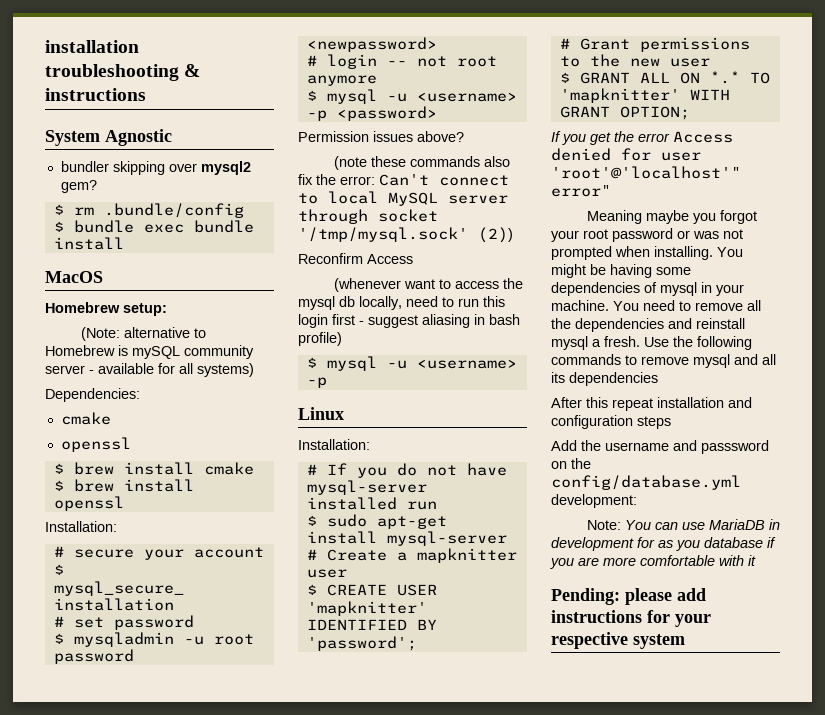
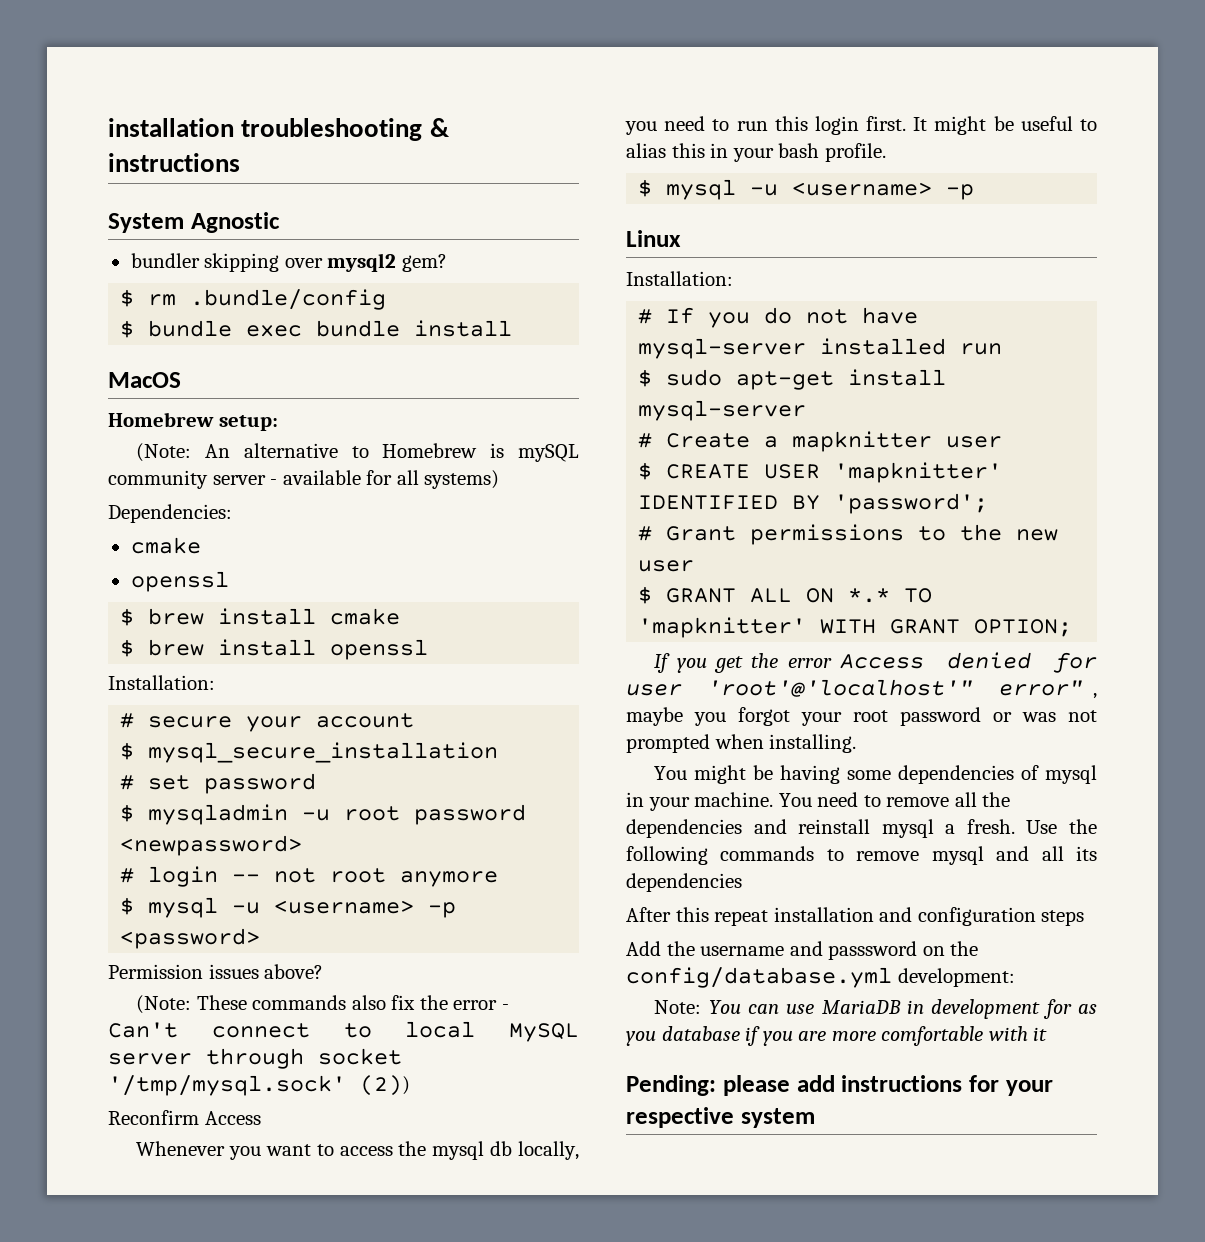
- (Note: alternative to Homebrew is mySQL community server - available for all systems)
+ (Note: An alternative to Homebrew is mySQL community server - available for all systems)
- (note these commands also fix the error: Can't connect to local MySQL server through socket '/tmp/mysql.sock' (2))
+ (Note: These commands also fix the error - Can't connect to local MySQL server through socket '/tmp/mysql.sock' (2))
- (whenever want to access the mysql db locally, need to run this login first - suggest aliasing in bash profile)
+ Whenever you want to access the mysql db locally, you need to run this login first. It might be useful to alias this in your bash profile.
- If you get the error Access denied for user 'root'@'localhost'" error"
- Meaning maybe you forgot your root password or was not prompted when installing. You might be having some dependencies of mysql in your machine.
+ If you get the error Access denied for user 'root'@'localhost'" error" , maybe you forgot your root password or was not prompted when installing.
+ You might be having some dependencies of mysql in your machine.

